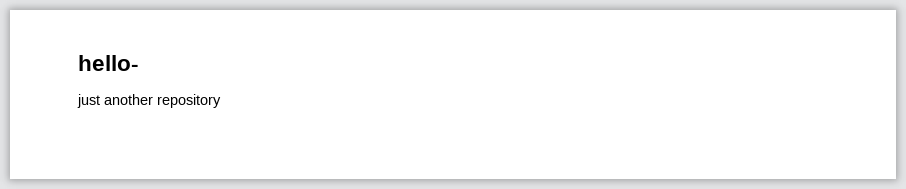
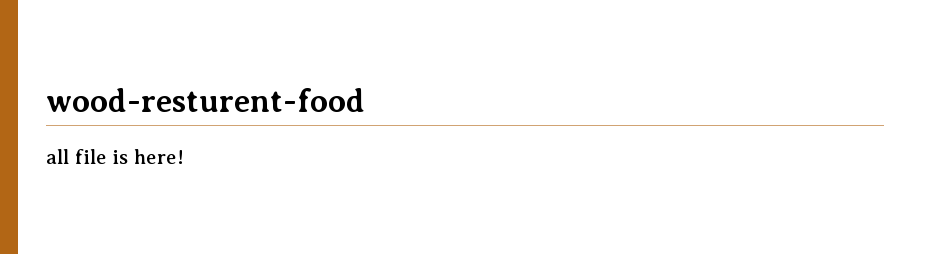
- hello-
- just another repository
+ wood-resturent-food
+ all file is here!

